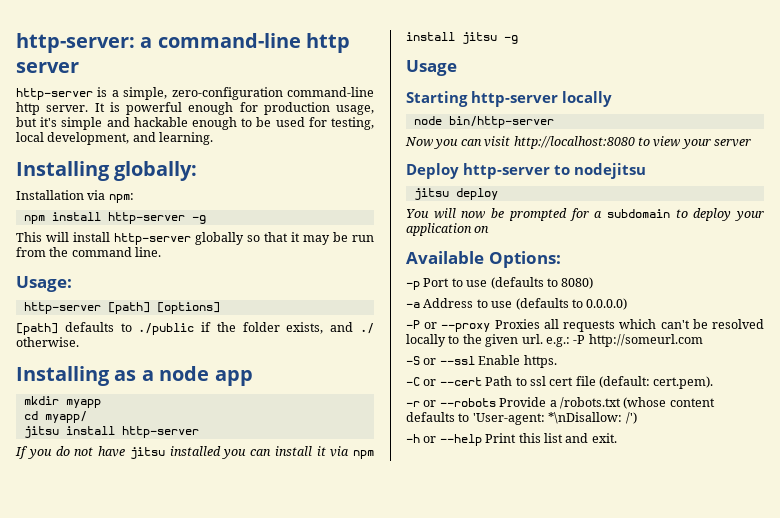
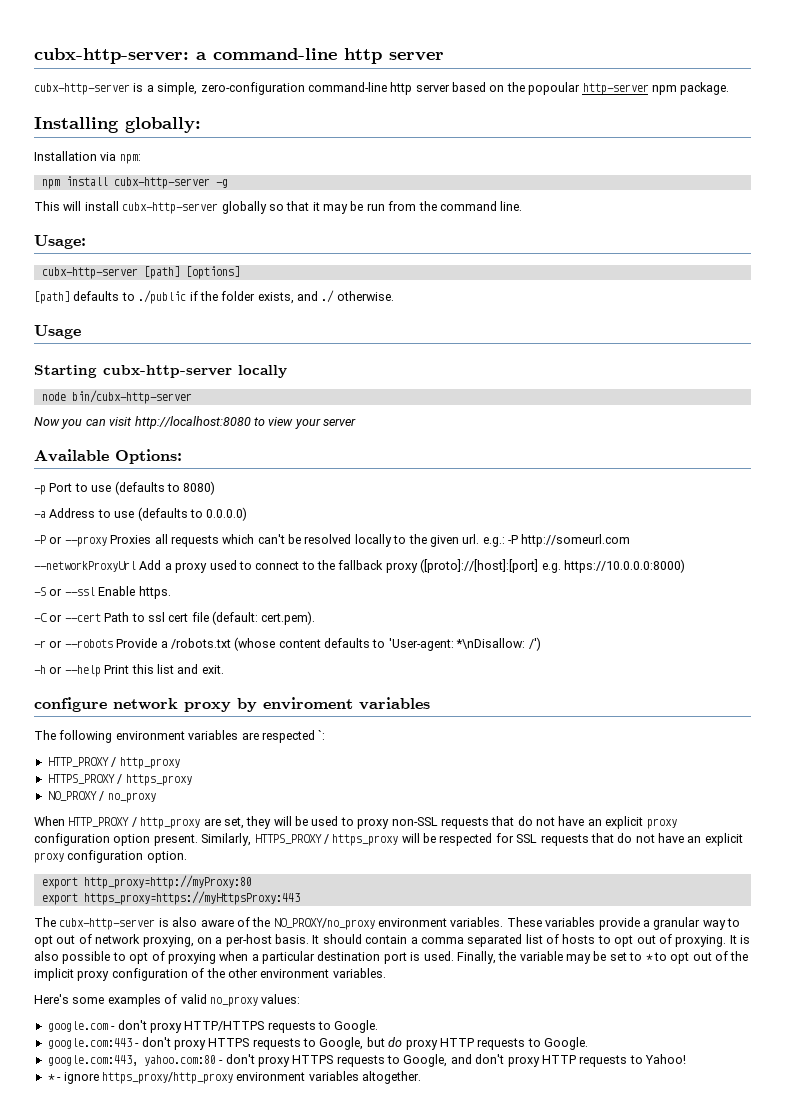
- http-server: a command-line http server
+ cubx-http-server: a command-line http server
- http-server is a simple, zero-configuration command-line http server. It is powerful enough for production usage, but it's simple and hackable enough to be used for testing, local development, and learning.
+ cubx-http-server is a simple, zero-configuration command-line http server based on the popoular http-server npm package.
- npm install http-server -g
+ npm install cubx-http-server -g
- This will install http-server globally so that it may be run from the command line.
+ This will install cubx-http-server globally so that it may be run from the command line.
- http-server [path] [options]
+ cubx-http-server [path] [options]
- Installing as a node app
- mkdir myapp
- cd myapp/
- jitsu install http-server
- If you do not have jitsu installed you can install it via npm install jitsu -g
- Starting http-server locally
+ Starting cubx-http-server locally
- node bin/http-server
+ node bin/cubx-http-server
- Deploy http-server to nodejitsu
- jitsu deploy
- You will now be prompted for a subdomain to deploy your application on
+ --networkProxyUrl Add a proxy used to connect to the fallback proxy ([proto]://[host]:[port] e.g. https://10.0.0.0:8000)
+ configure network proxy by enviroment variables
+ The following environment variables are respected `:
+ HTTP_PROXY / http_proxy
+ HTTPS_PROXY / https_proxy
+ NO_PROXY / no_proxy
+ When HTTP_PROXY / http_proxy are set, they will be used to proxy non-SSL requests that do not have an explicit proxy configuration option present. Similarly, HTTPS_PROXY / https_proxy will be respected for SSL requests that do not have an explicit proxy configuration option.
+ export http_proxy=http://myProxy:80
+ export https_proxy=https://myHttpsProxy:443
+ The cubx-http-server is also aware of the NO_PROXY/no_proxy environment variables. These variables provide a granular way to opt out of network proxying, on a per-host basis. It should contain a comma separated list of hosts to opt out of proxying. It is also possible to opt of proxying when a particular destination port is used. Finally, the variable may be set to * to opt out of the implicit proxy configuration of the other environment variables.
+ Here's some examples of valid no_proxy values:
+ google.com - don't proxy HTTP/HTTPS requests to Google.
+ google.com:443 - don't proxy HTTPS requests to Google, but do proxy HTTP requests to Google.
+ google.com:443, yahoo.com:80 - don't proxy HTTPS requests to Google, and don't proxy HTTP requests to Yahoo!
+ * - ignore https_proxy/http_proxy environment variables altogether.

